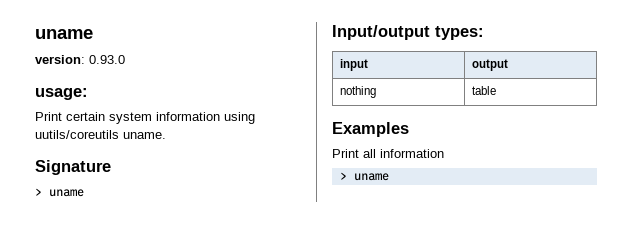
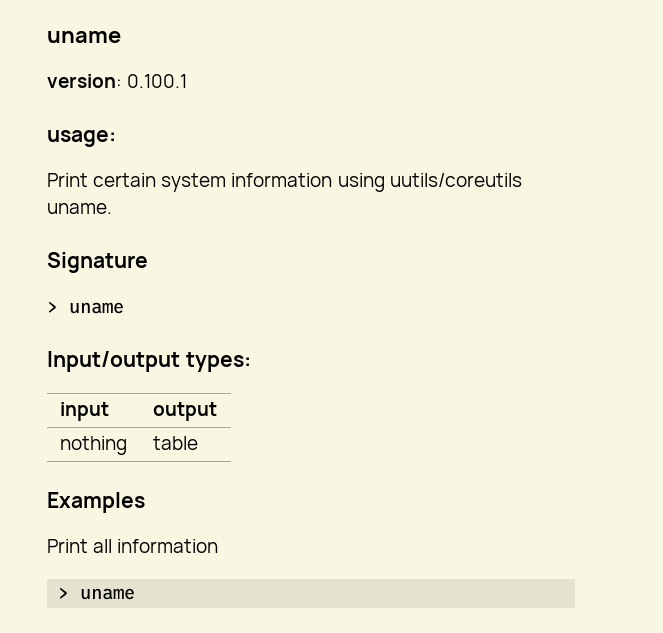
- version: 0.93.0
+ version: 0.100.1

